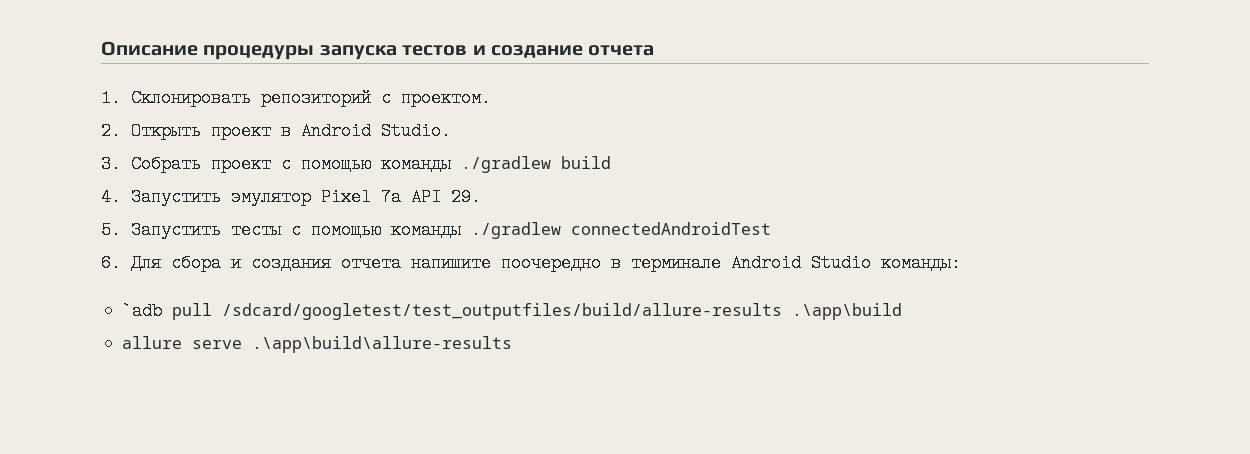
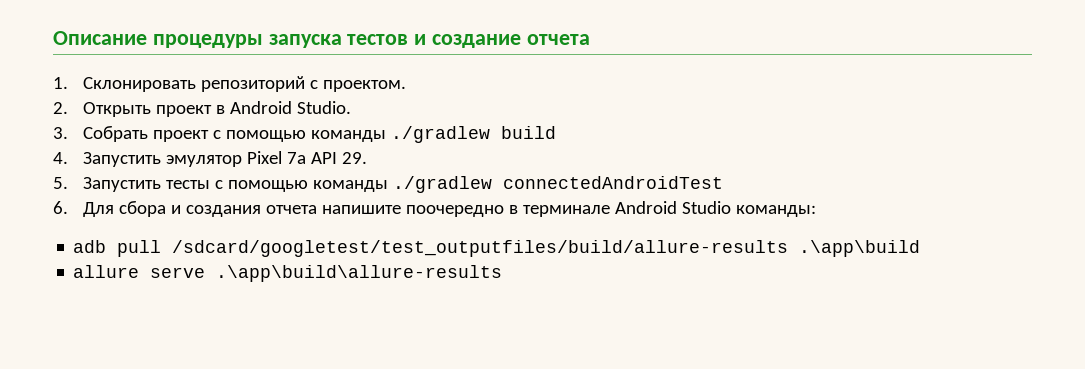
- `adb pull /sdcard/googletest/test_outputfiles/build/allure-results .\app\build
+ adb pull /sdcard/googletest/test_outputfiles/build/allure-results .\app\build

